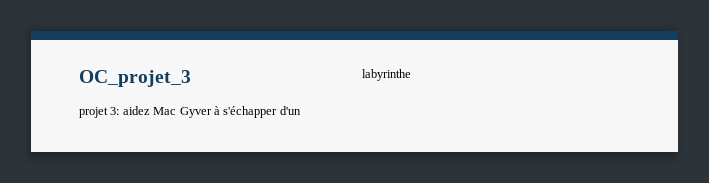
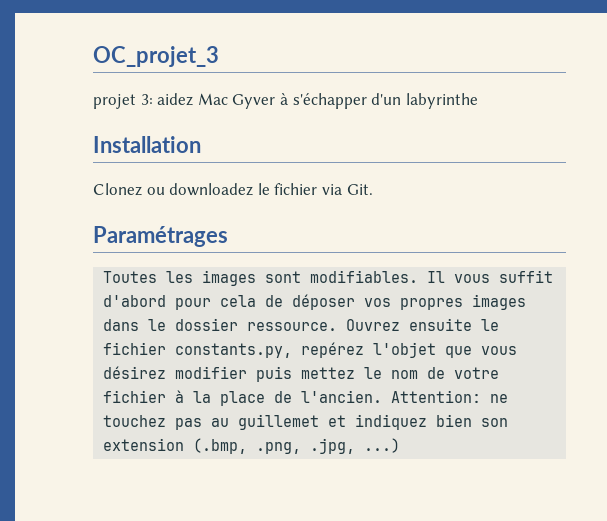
+ Installation
+ Clonez ou downloadez le fichier via Git.
+ Paramétrages
+ Toutes les images sont modifiables. Il vous suffit d'abord pour cela de déposer vos propres images dans le dossier ressource. Ouvrez ensuite le fichier constants.py, repérez l'objet que vous désirez modifier puis mettez le nom de votre fichier à la place de l'ancien. Attention: ne touchez pas au guillemet et indiquez bien son extension (.bmp, .png, .jpg, ...)

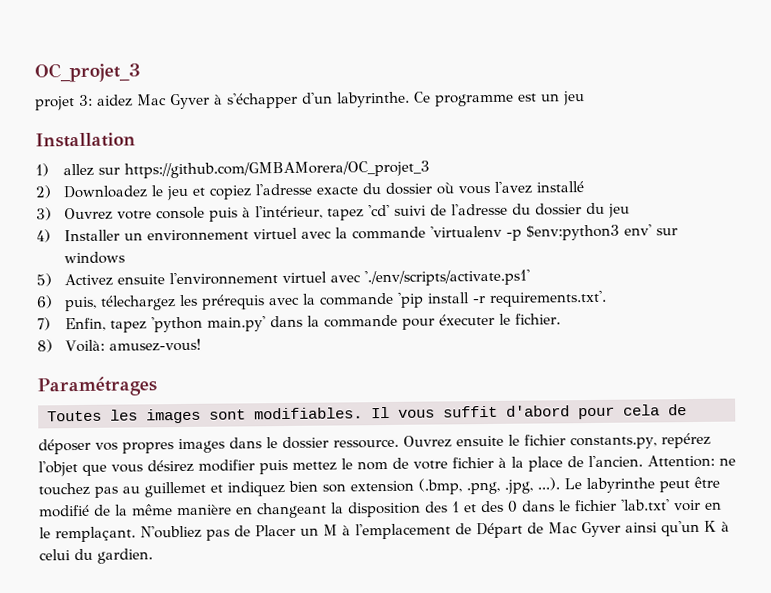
- projet 3: aidez Mac Gyver à s'échapper d'un labyrinthe
+ projet 3: aidez Mac Gyver à s'échapper d'un labyrinthe. Ce programme est un jeu
  Installation
- Clonez ou downloadez le fichier via Git.
+ 1) allez sur https://github.com/GMBAMorera/OC_projet_3
+ 2) Downloadez le jeu et copiez l'adresse exacte du dossier où vous l'avez installé
+ 3) Ouvrez votre console puis à l'intérieur, tapez 'cd' suivi de l'adresse du dossier du jeu
+ 4) Installer un environnement virtuel avec la commande 'virtualenv -p $env:python3 env' sur windows
+ 5) Activez ensuite l'environnement virtuel avec './env/scripts/activate.ps1'
+ 6) puis, télechargez les prérequis avec la commande 'pip install -r requirements.txt'.
+ 7) Enfin, tapez 'python main.py' dans la commande pour éxecuter le fichier.
+ 8) Voilà: amusez-vous!
- Il vous suffit d'abord pour cela de déposer vos propres images dans le dossier ressource.
+ Il vous suffit d'abord pour cela de
+ déposer vos propres images dans le dossier ressource.
- Attention: ne touchez pas au guillemet et indiquez bien son extension (.bmp, .png, .jpg, ...)
+ Attention: ne touchez pas au guillemet et indiquez bien son extension (.bmp, .png, .jpg, ...). Le labyrinthe peut être modifié de la même manière en changeant la disposition des 1 et des 0 dans le fichier 'lab.txt' voir en le remplaçant. N'oubliez pas de Placer un M à l'emplacement de Départ de Mac Gyver ainsi qu'un K à celui du gardien.

